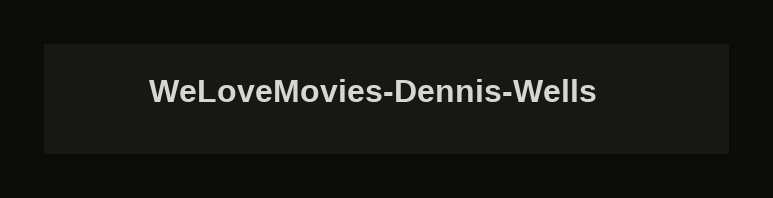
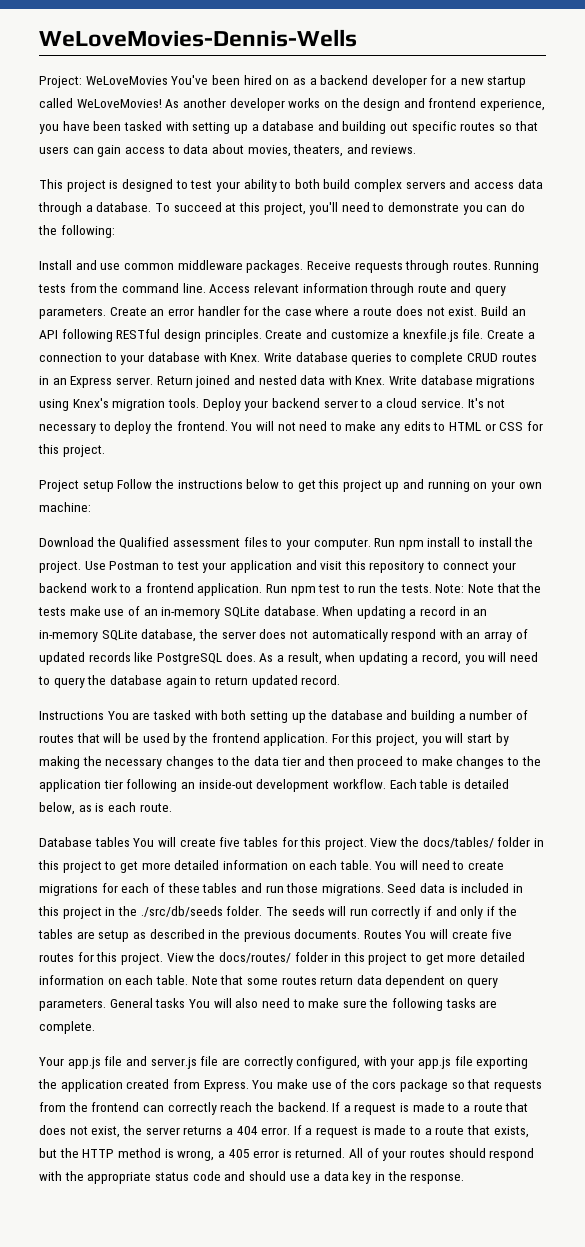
+ Project: WeLoveMovies You've been hired on as a backend developer for a new startup called WeLoveMovies! As another developer works on the design and frontend experience, you have been tasked with setting up a database and building out specific routes so that users can gain access to data about movies, theaters, and reviews.
+ This project is designed to test your ability to both build complex servers and access data through a database. To succeed at this project, you'll need to demonstrate you can do the following:
+ Install and use common middleware packages. Receive requests through routes. Running tests from the command line. Access relevant information through route and query parameters. Create an error handler for the case where a route does not exist. Build an API following RESTful design principles. Create and customize a knexfile.js file. Create a connection to your database with Knex. Write database queries to complete CRUD routes in an Express server. Return joined and nested data with Knex. Write database migrations using Knex's migration tools. Deploy your backend server to a cloud service. It's not necessary to deploy the frontend. You will not need to make any edits to HTML or CSS for this project.
+ Project setup Follow the instructions below to get this project up and running on your own machine:
+ Download the Qualified assessment files to your computer. Run npm install to install the project. Use Postman to test your application and visit this repository to connect your backend work to a frontend application. Run npm test to run the tests. Note: Note that the tests make use of an in-memory SQLite database. When updating a record in an in-memory SQLite database, the server does not automatically respond with an array of updated records like PostgreSQL does. As a result, when updating a record, you will need to query the database again to return updated record.
+ Instructions You are tasked with both setting up the database and building a number of routes that will be used by the frontend application. For this project, you will start by making the necessary changes to the data tier and then proceed to make changes to the application tier following an inside-out development workflow. Each table is detailed below, as is each route.
+ Database tables You will create five tables for this project. View the docs/tables/ folder in this project to get more detailed information on each table. You will need to create migrations for each of these tables and run those migrations. Seed data is included in this project in the ./src/db/seeds folder. The seeds will run correctly if and only if the tables are setup as described in the previous documents. Routes You will create five routes for this project. View the docs/routes/ folder in this project to get more detailed information on each table. Note that some routes return data dependent on query parameters. General tasks You will also need to make sure the following tasks are complete.
+ Your app.js file and server.js file are correctly configured, with your app.js file exporting the application created from Express. You make use of the cors package so that requests from the frontend can correctly reach the backend. If a request is made to a route that does not exist, the server returns a 404 error. If a request is made to a route that exists, but the HTTP method is wrong, a 405 error is returned. All of your routes should respond with the appropriate status code and should use a data key in the response.

